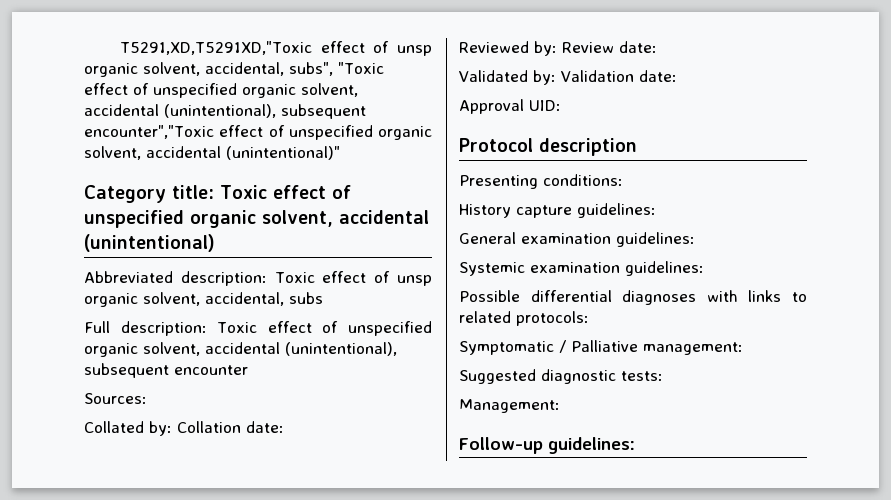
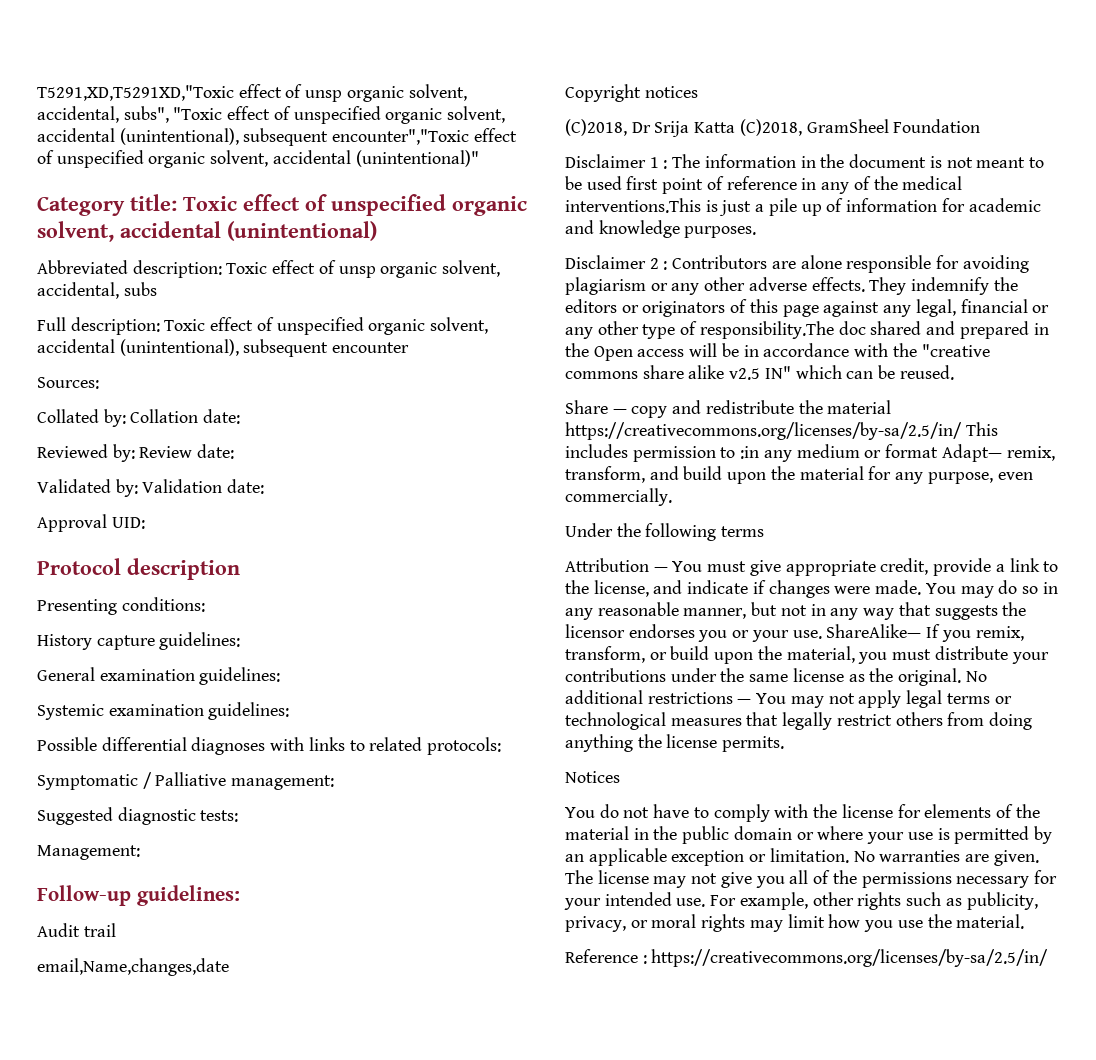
+ Audit trail
+ email,Name,changes,date
+ Copyright notices
+ (C)2018, Dr Srija Katta (C)2018, GramSheel Foundation
+ Disclaimer 1 : The information in the document is not meant to be used first point of reference in any of the medical interventions.This is just a pile up of information for academic and knowledge purposes.
+ Disclaimer 2 : Contributors are alone responsible for avoiding plagiarism or any other adverse effects. They indemnify the editors or originators of this page against any legal, financial or any other type of responsibility.The doc shared and prepared in the Open access will be in accordance with the "creative commons share alike v2.5 IN" which can be reused.
+ Share — copy and redistribute the material https://creativecommons.org/licenses/by-sa/2.5/in/ This includes permission to :in any medium or format Adapt— remix, transform, and build upon the material for any purpose, even commercially.
+ Under the following terms
+ Attribution — You must give appropriate credit, provide a link to the license, and indicate if changes were made. You may do so in any reasonable manner, but not in any way that suggests the licensor endorses you or your use. ShareAlike— If you remix, transform, or build upon the material, you must distribute your contributions under the same license as the original. No additional restrictions — You may not apply legal terms or technological measures that legally restrict others from doing anything the license permits.
+ Notices
+ You do not have to comply with the license for elements of the material in the public domain or where your use is permitted by an applicable exception or limitation. No warranties are given. The license may not give you all of the permissions necessary for your intended use. For example, other rights such as publicity, privacy, or moral rights may limit how you use the material.
+ Reference : https://creativecommons.org/licenses/by-sa/2.5/in/

